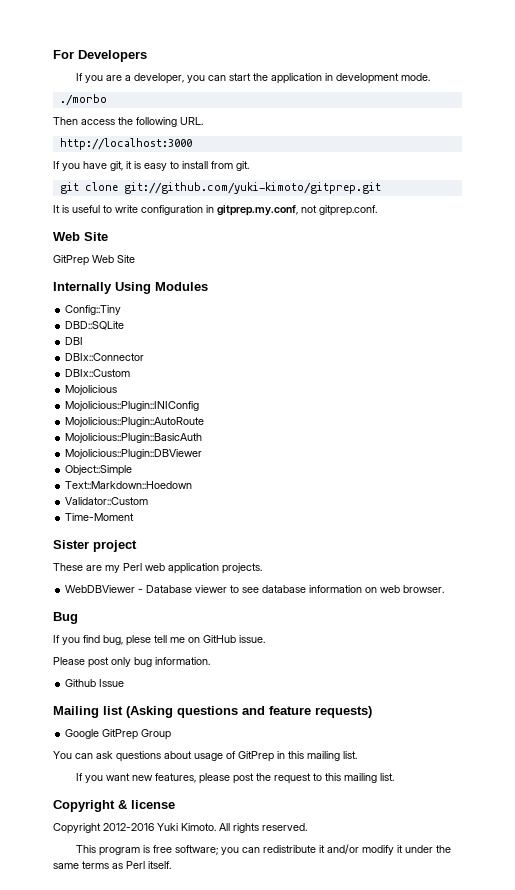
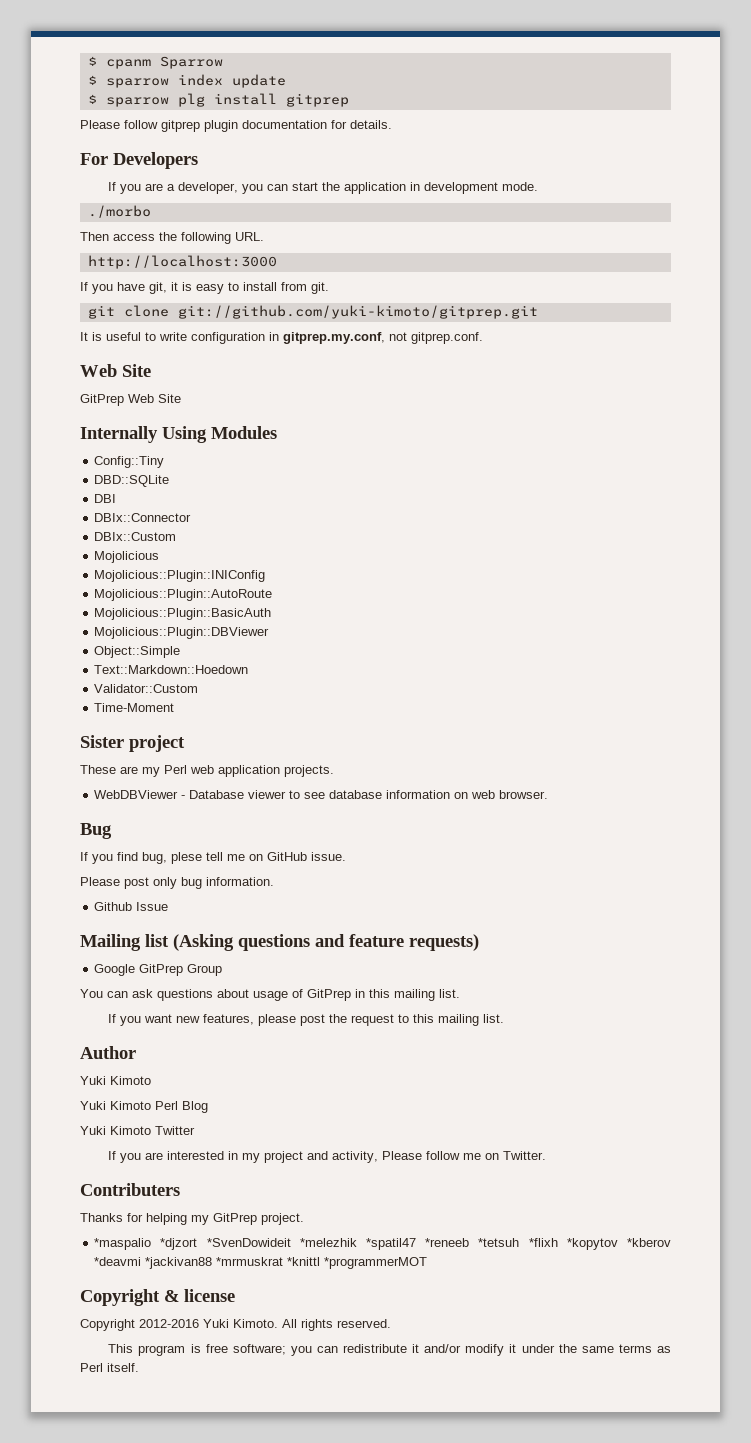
+ $ cpanm Sparrow
+ $ sparrow index update
+ $ sparrow plg install gitprep
+ Please follow gitprep plugin documentation for details.
+ Author
+ Yuki Kimoto
+ Yuki Kimoto Perl Blog
+ Yuki Kimoto Twitter
+ If you are interested in my project and activity, Please follow me on Twitter.
+ Contributers
+ Thanks for helping my GitPrep project.
+ *maspalio *djzort *SvenDowideit *melezhik *spatil47 *reneeb *tetsuh *flixh *kopytov *kberov *deavmi *jackivan88 *mrmuskrat *knittl *programmerMOT

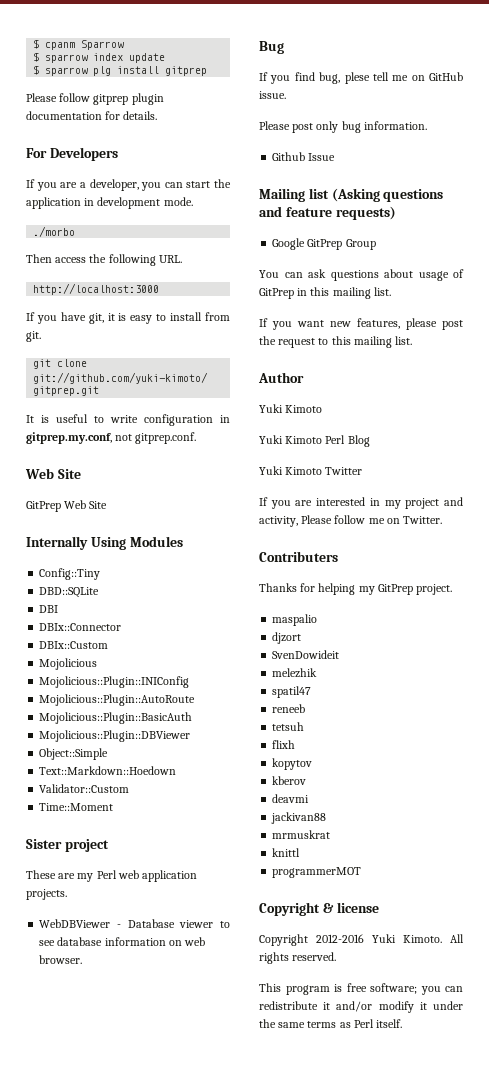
- Time-Moment
+ Time::Moment
- *maspalio *djzort *SvenDowideit *melezhik *spatil47 *reneeb *tetsuh *flixh *kopytov *kberov *deavmi *jackivan88 *mrmuskrat *knittl *programmerMOT
+ maspalio
+ djzort
+ SvenDowideit
+ melezhik
+ spatil47
+ reneeb
+ tetsuh
+ flixh
+ kopytov
+ kberov
+ deavmi
+ jackivan88
+ mrmuskrat
+ knittl
+ programmerMOT

